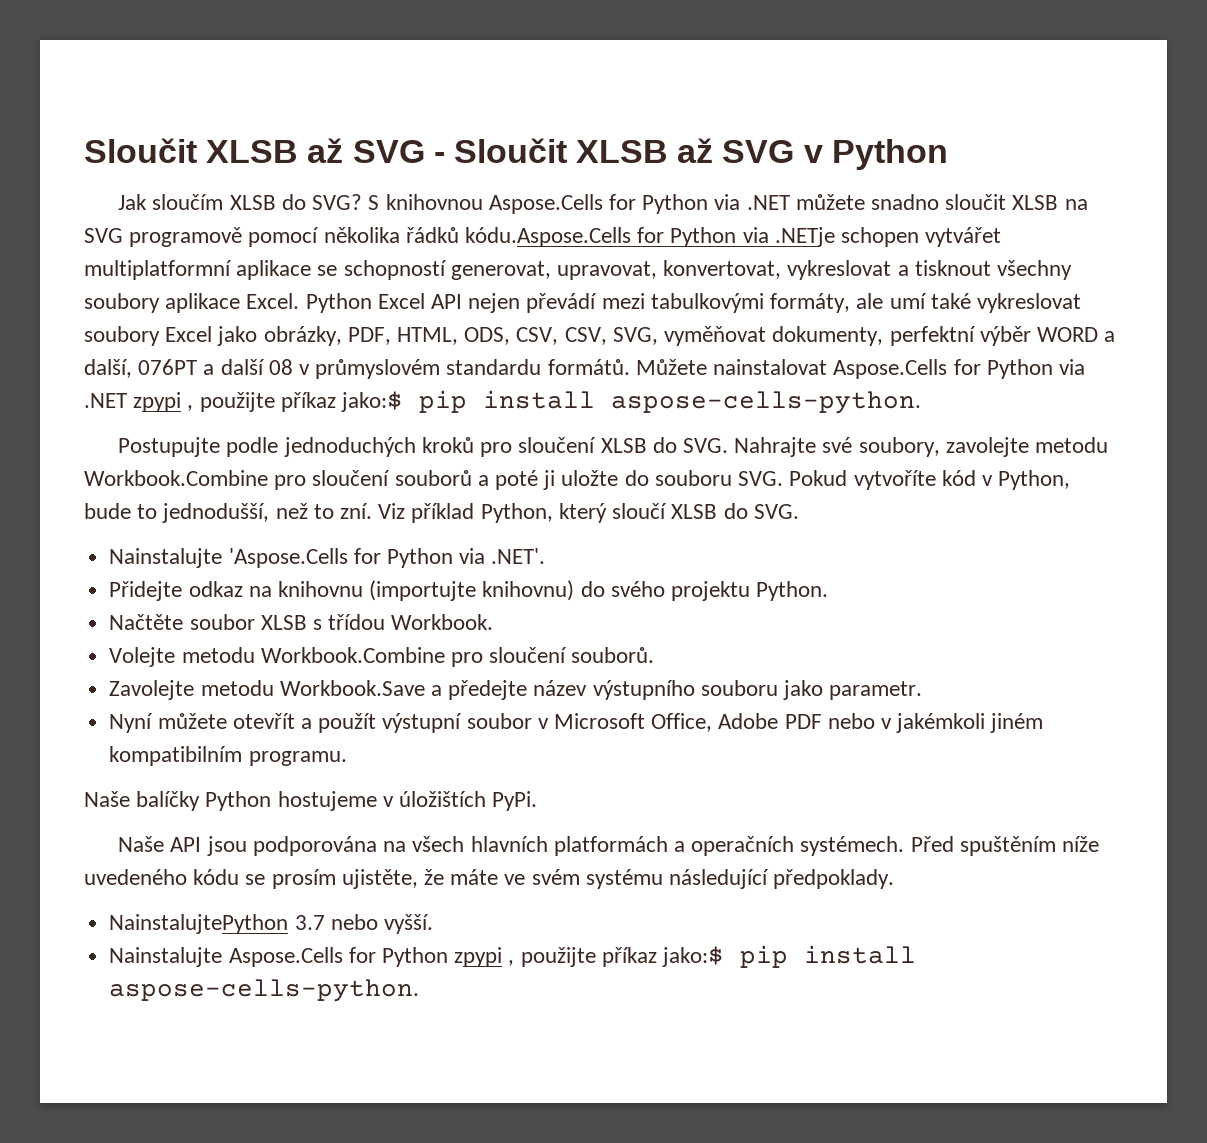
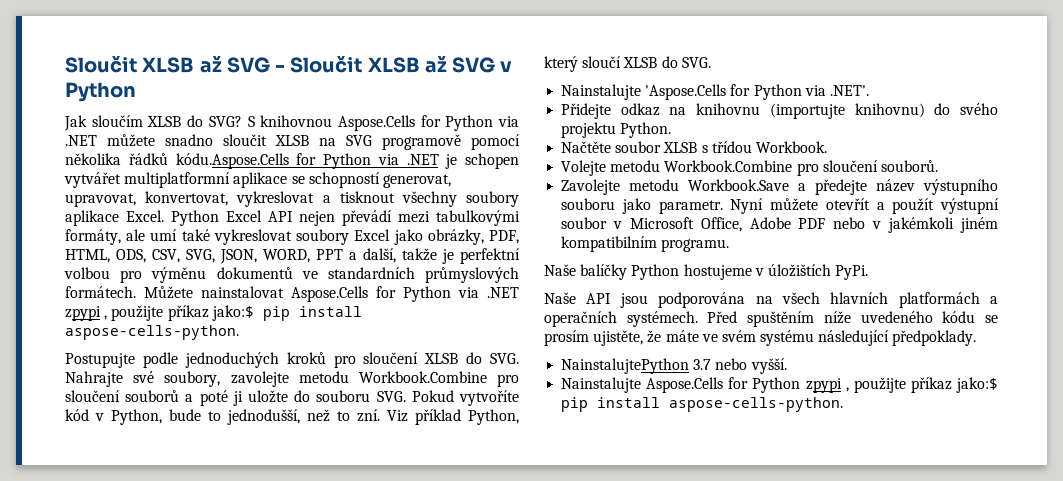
- S knihovnou Aspose.Cells for Python via .NET můžete snadno sloučit XLSB na SVG programově pomocí několika řádků kódu.Aspose.Cells for Python via .NETje schopen vytvářet multiplatformní aplikace se schopností generovat, upravovat, konvertovat, vykreslovat a tisknout všechny soubory aplikace Excel.
+ S knihovnou Aspose.Cells for Python via .NET můžete snadno sloučit XLSB na SVG programově pomocí několika řádků kódu.Aspose.Cells for Python via .NET je schopen vytvářet multiplatformní aplikace se schopností generovat, upravovat, konvertovat, vykreslovat a tisknout všechny soubory aplikace Excel.
- Python Excel API nejen převádí mezi tabulkovými formáty, ale umí také vykreslovat soubory Excel jako obrázky, PDF, HTML, ODS, CSV, CSV, SVG, vyměňovat dokumenty, perfektní výběr WORD a další, 076PT a další 08 v průmyslovém standardu formátů.
+ Python Excel API nejen převádí mezi tabulkovými formáty, ale umí také vykreslovat soubory Excel jako obrázky, PDF, HTML, ODS, CSV, SVG, JSON, WORD, PPT a další, takže je perfektní volbou pro výměnu dokumentů ve standardních průmyslových formátech.
- Zavolejte metodu Workbook.Save a předejte název výstupního souboru jako parametr.
- Nyní můžete otevřít a použít výstupní soubor v Microsoft Office, Adobe PDF nebo v jakémkoli jiném kompatibilním programu.
+ Zavolejte metodu Workbook.Save a předejte název výstupního souboru jako parametr. Nyní můžete otevřít a použít výstupní soubor v Microsoft Office, Adobe PDF nebo v jakémkoli jiném kompatibilním programu.

